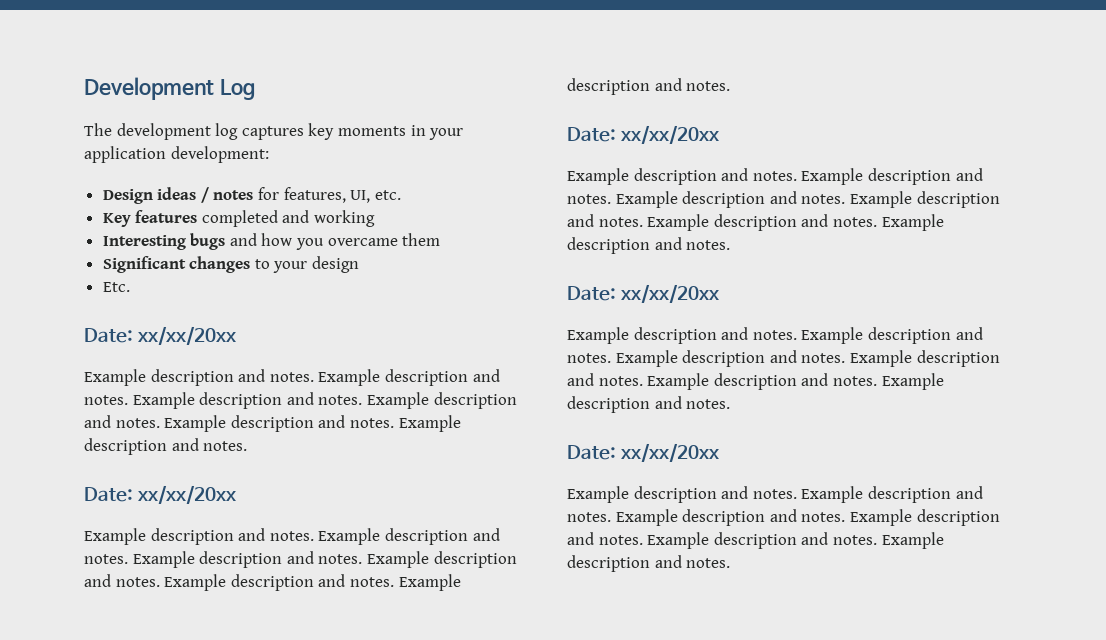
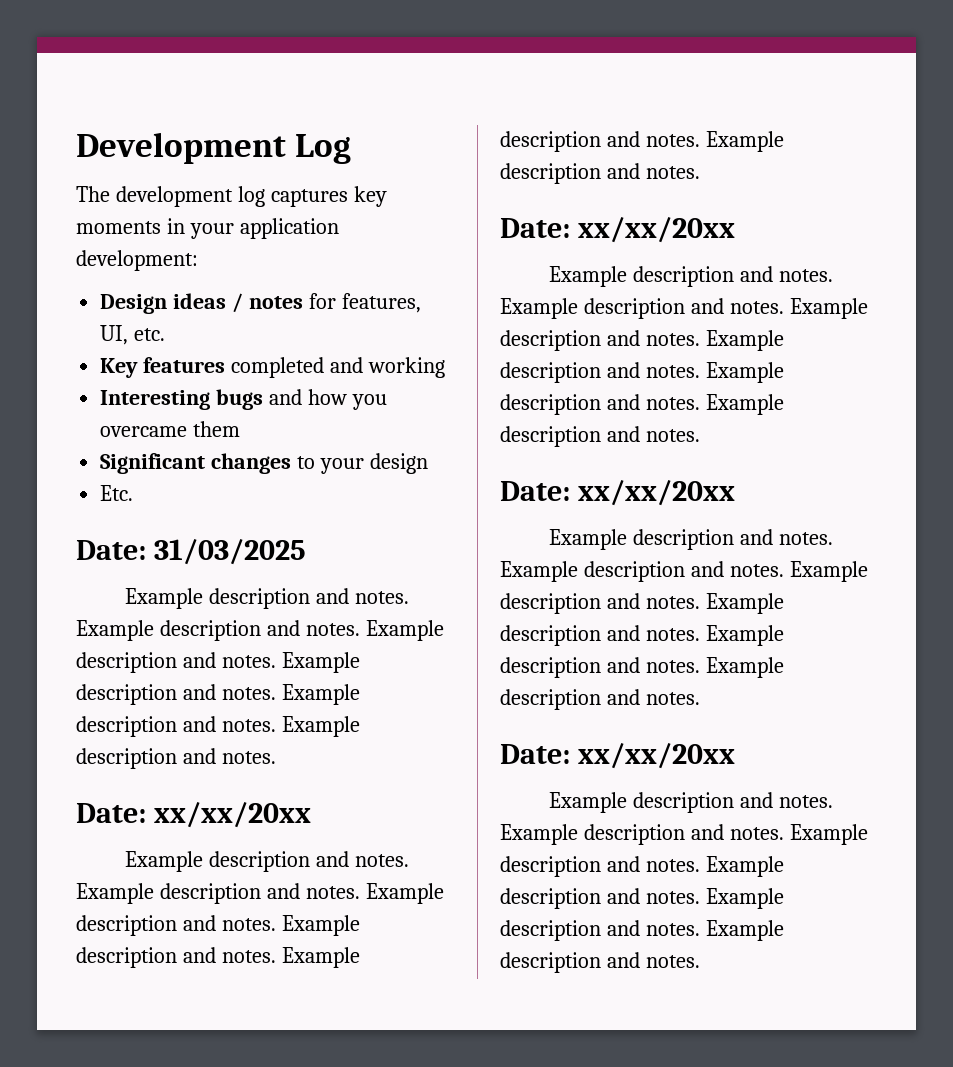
  Etc.
- Date: xx/xx/20xx
+ Date: 31/03/2025

